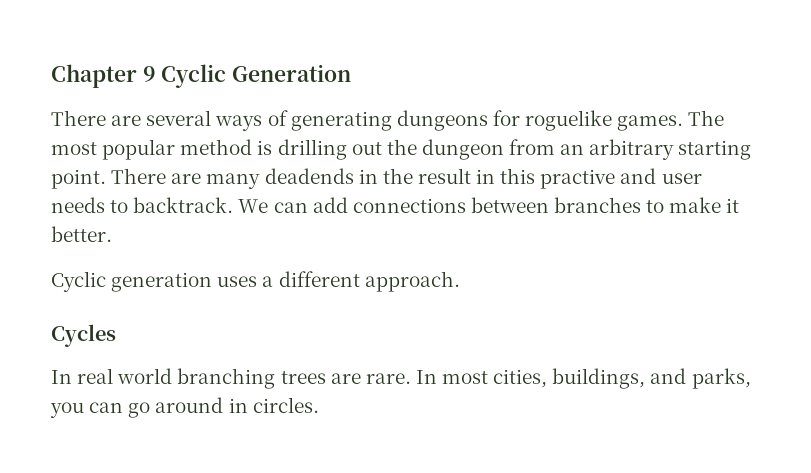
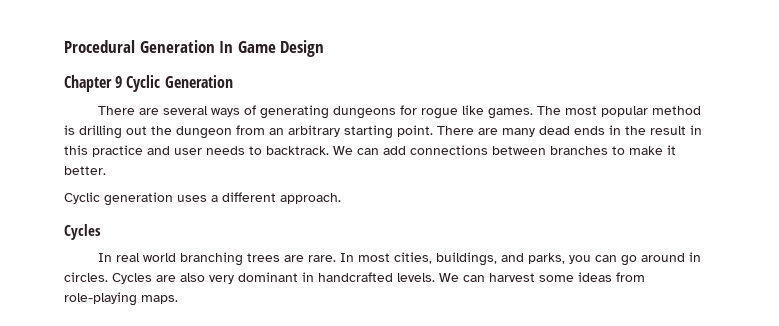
+ Procedural Generation In Game Design
- There are several ways of generating dungeons for roguelike games.
+ There are several ways of generating dungeons for rogue like games.
- There are many deadends in the result in this practive and user needs to backtrack.
+ There are many dead ends in the result in this practice and user needs to backtrack.
+ Cycles are also very dominant in handcrafted levels. We can harvest some ideas from role-playing maps.

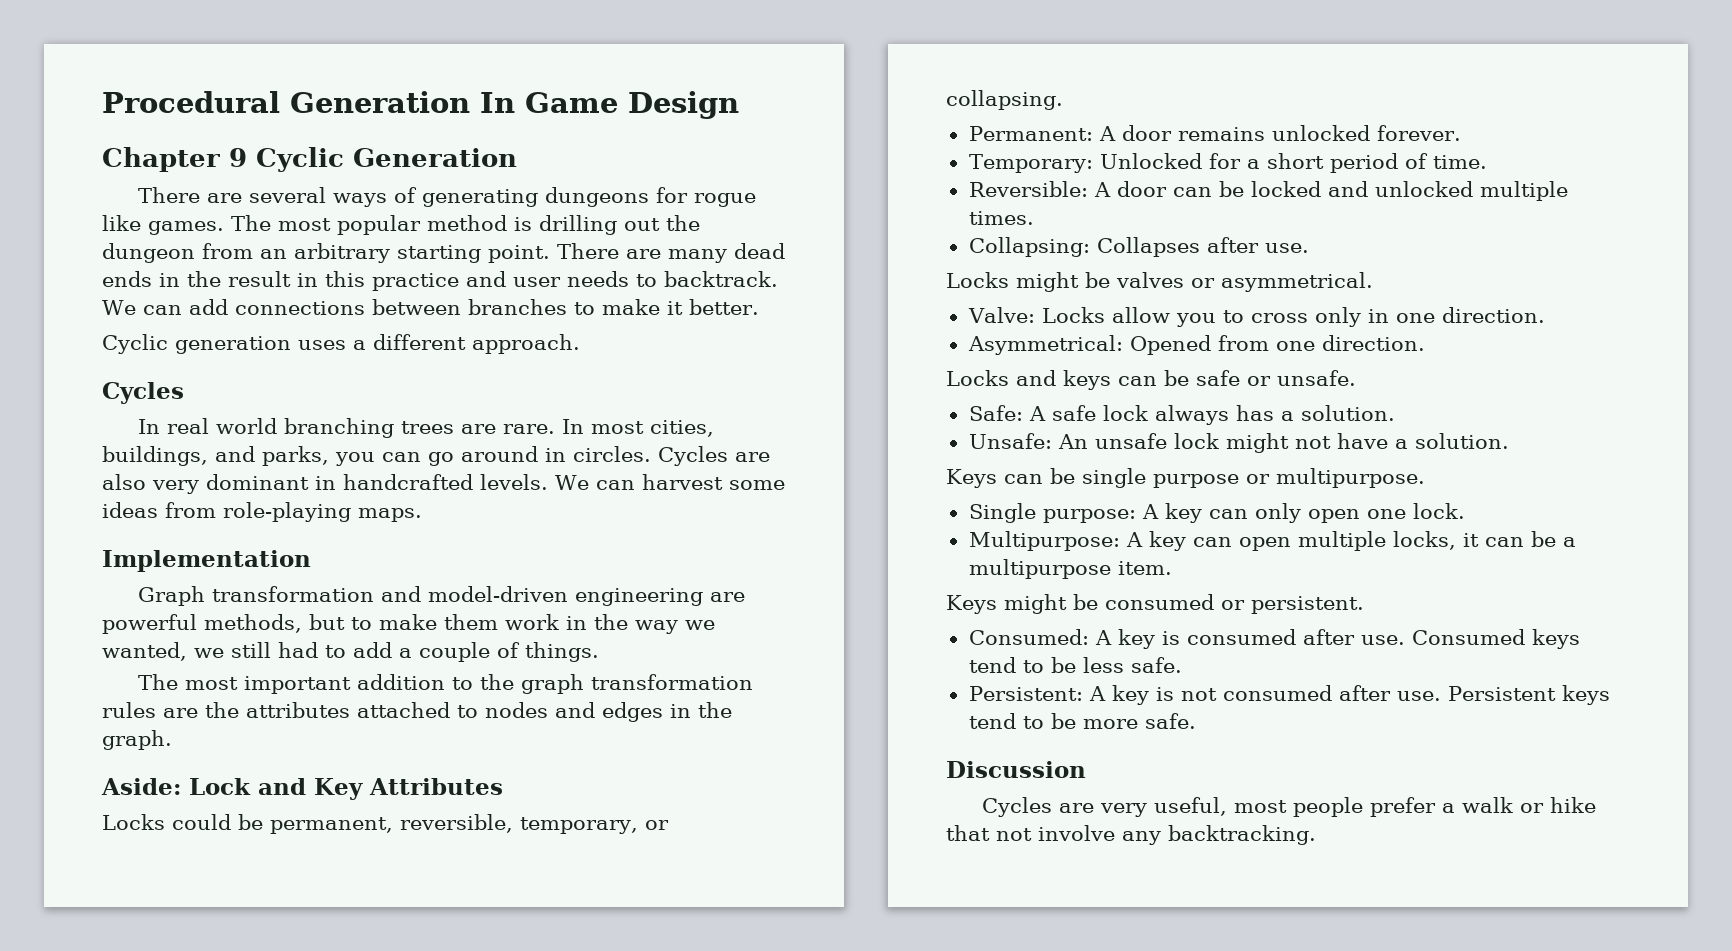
+ Implementation
+ Graph transformation and model-driven engineering are powerful methods, but to make them work in the way we wanted, we still had to add a couple of things.
+ The most important addition to the graph transformation rules are the attributes attached to nodes and edges in the graph.
+ Aside: Lock and Key Attributes
+ Locks could be permanent, reversible, temporary, or collapsing.
+ Permanent: A door remains unlocked forever.
+ Temporary: Unlocked for a short period of time.
+ Reversible: A door can be locked and unlocked multiple times.
+ Collapsing: Collapses after use.
+ Locks might be valves or asymmetrical.
+ Valve: Locks allow you to cross only in one direction.
+ Asymmetrical: Opened from one direction.
+ Locks and keys can be safe or unsafe.
+ Safe: A safe lock always has a solution.
+ Unsafe: An unsafe lock might not have a solution.
+ Keys can be single purpose or multipurpose.
+ Single purpose: A key can only open one lock.
+ Multipurpose: A key can open multiple locks, it can be a multipurpose item.
+ Keys might be consumed or persistent.
+ Consumed: A key is consumed after use. Consumed keys tend to be less safe.
+ Persistent: A key is not consumed after use. Persistent keys tend to be more safe.
+ Discussion
+ Cycles are very useful, most people prefer a walk or hike that not involve any backtracking.

